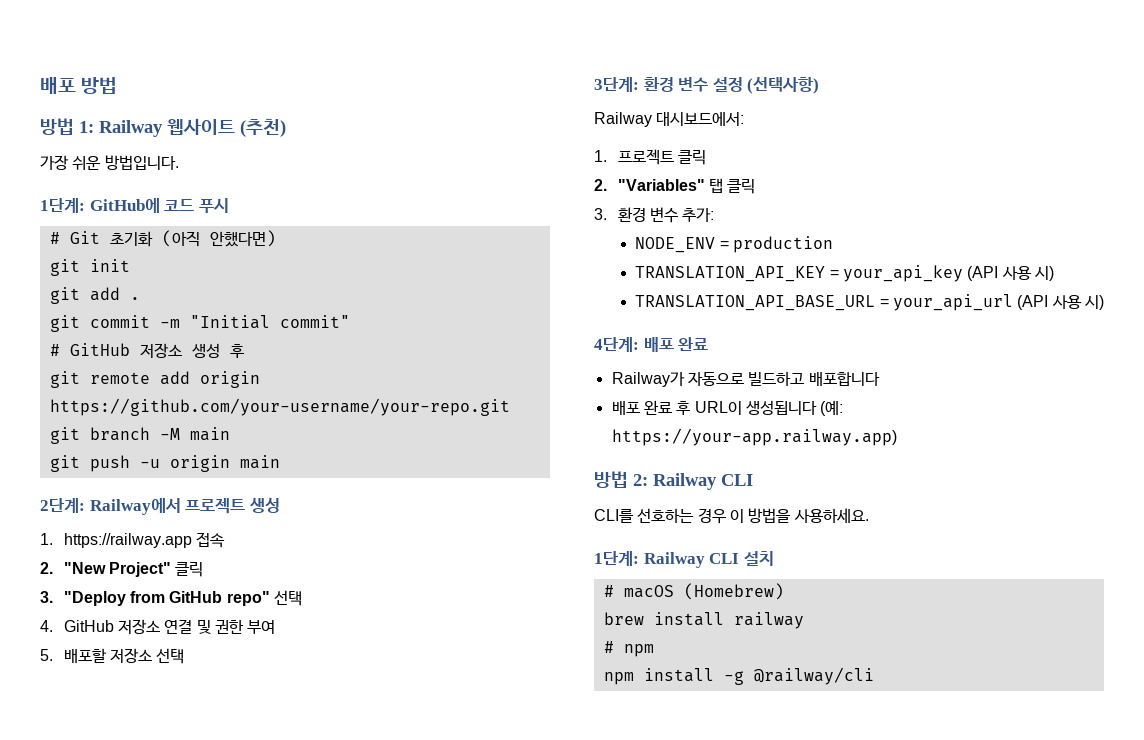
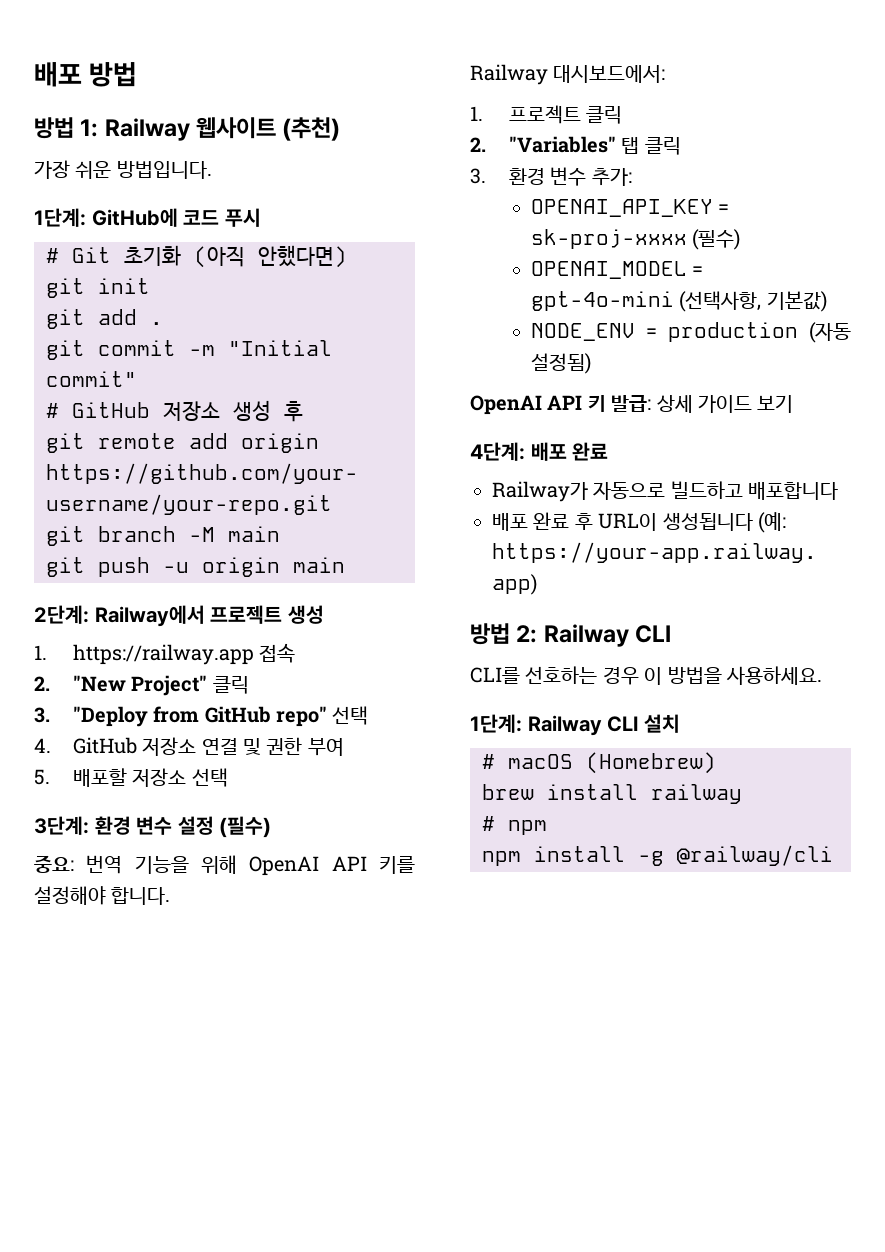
- 3단계: 환경 변수 설정 (선택사항)
+ 3단계: 환경 변수 설정 (필수)
+ 중요: 번역 기능을 위해 OpenAI API 키를 설정해야 합니다.
- NODE_ENV = production
- TRANSLATION_API_KEY = your_api_key (API 사용 시)
- TRANSLATION_API_BASE_URL = your_api_url (API 사용 시)
+ OPENAI_API_KEY = sk-proj-xxxx (필수)
+ OPENAI_MODEL = gpt-4o-mini (선택사항, 기본값)
+ NODE_ENV = production (자동 설정됨)
+ OpenAI API 키 발급: 상세 가이드 보기

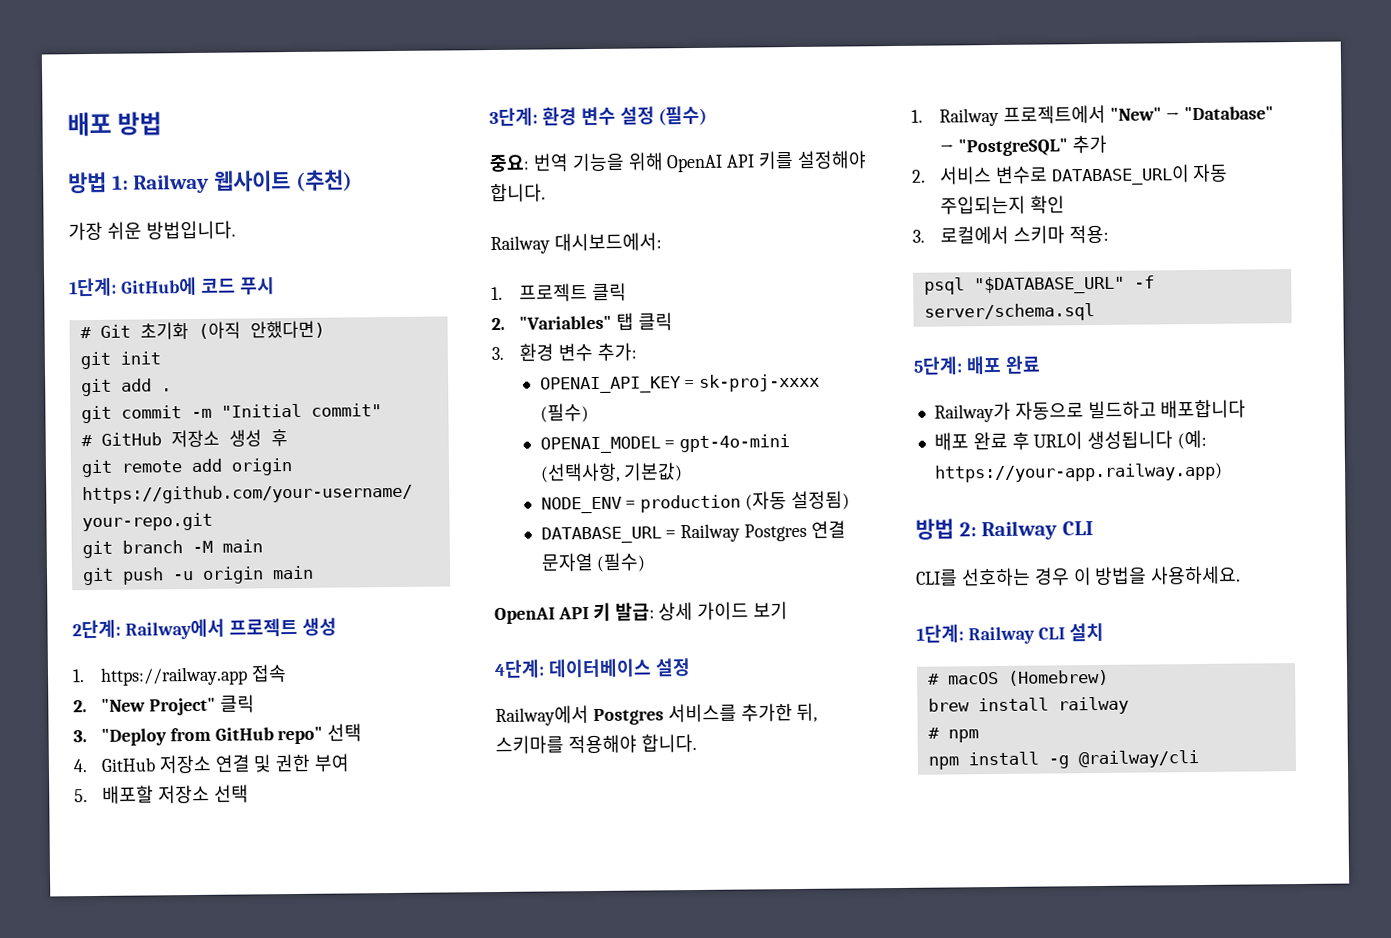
+ DATABASE_URL = Railway Postgres 연결 문자열 (필수)
- 4단계: 배포 완료
+ 4단계: 데이터베이스 설정
+ Railway에서 Postgres 서비스를 추가한 뒤, 스키마를 적용해야 합니다.
+ 1. Railway 프로젝트에서 "New" → "Database" → "PostgreSQL" 추가
+ 2. 서비스 변수로 DATABASE_URL이 자동 주입되는지 확인
+ 3. 로컬에서 스키마 적용:
+ psql "$DATABASE_URL" -f server/schema.sql
+ 5단계: 배포 완료

